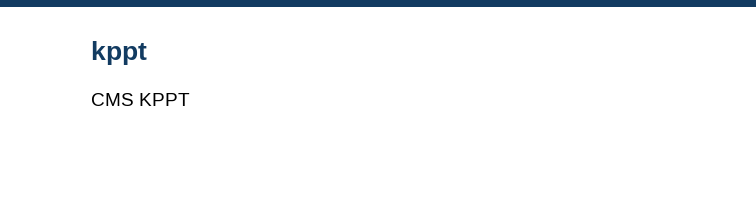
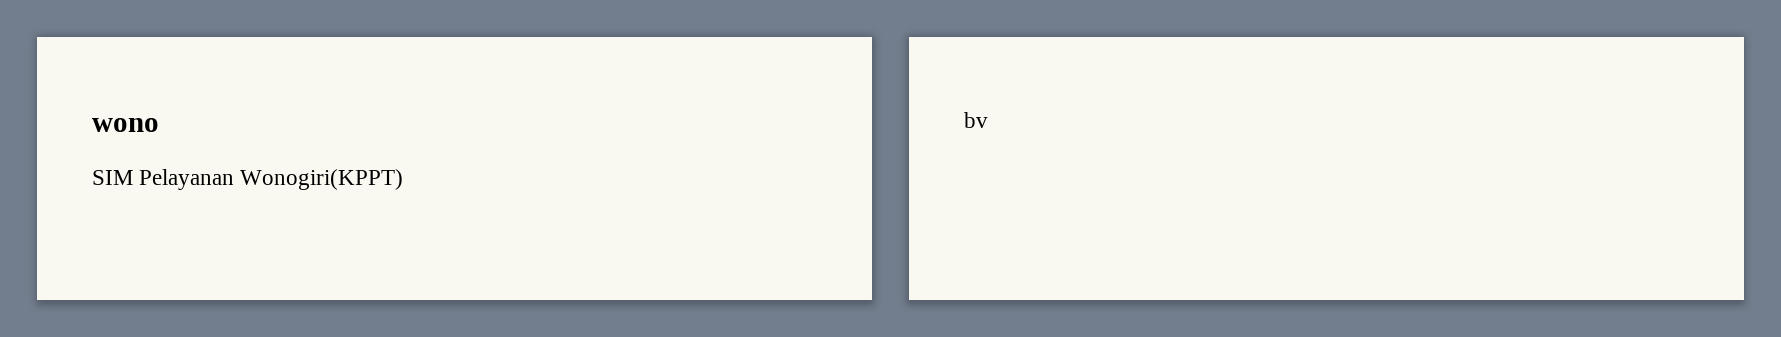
- kppt
- CMS KPPT
+ wono
+ SIM Pelayanan Wonogiri(KPPT)
+ bv

